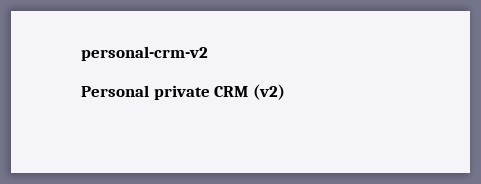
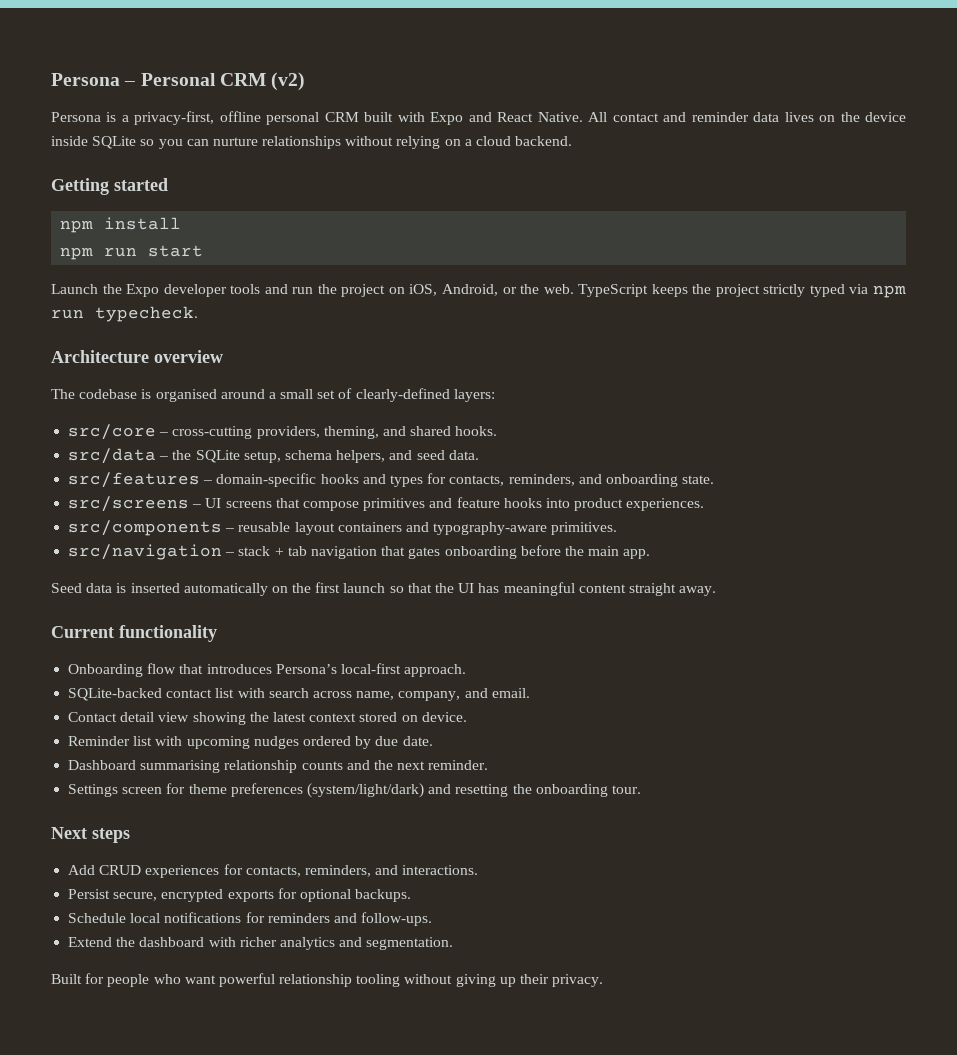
- personal-crm-v2
- Personal private CRM (v2)
+ Persona – Personal CRM (v2)
+ Persona is a privacy-first, offline personal CRM built with Expo and React Native. All contact and reminder data lives on the device inside SQLite so you can nurture relationships without relying on a cloud backend.
+ Getting started
+ npm install
+ npm run start
+ Launch the Expo developer tools and run the project on iOS, Android, or the web. TypeScript keeps the project strictly typed via npm run typecheck.
+ Architecture overview
+ The codebase is organised around a small set of clearly-defined layers:
+ src/core – cross-cutting providers, theming, and shared hooks.
+ src/data – the SQLite setup, schema helpers, and seed data.
+ src/features – domain-specific hooks and types for contacts, reminders, and onboarding state.
+ src/screens – UI screens that compose primitives and feature hooks into product experiences.
+ src/components – reusable layout containers and typography-aware primitives.
+ src/navigation – stack + tab navigation that gates onboarding before the main app.
+ Seed data is inserted automatically on the first launch so that the UI has meaningful content straight away.
+ Current functionality
+ Onboarding flow that introduces Persona’s local-first approach.
+ SQLite-backed contact list with search across name, company, and email.
+ Contact detail view showing the latest context stored on device.
+ Reminder list with upcoming nudges ordered by due date.
+ Dashboard summarising relationship counts and the next reminder.
+ Settings screen for theme preferences (system/light/dark) and resetting the onboarding tour.
+ Next steps
+ Add CRUD experiences for contacts, reminders, and interactions.
+ Persist secure, encrypted exports for optional backups.
+ Schedule local notifications for reminders and follow-ups.
+ Extend the dashboard with richer analytics and segmentation.
+ Built for people who want powerful relationship tooling without giving up their privacy.

